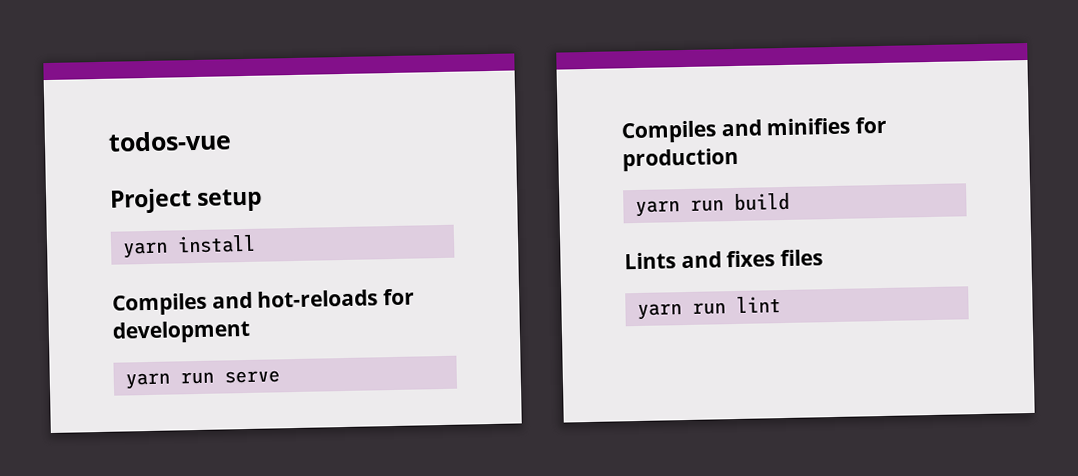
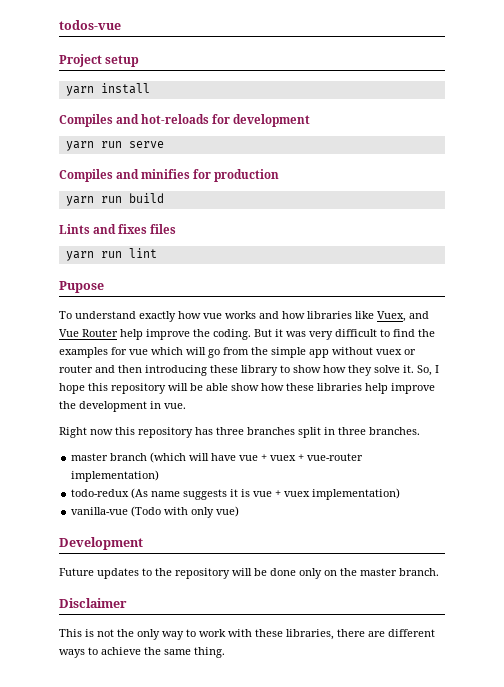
+ Pupose
+ To understand exactly how vue works and how libraries like Vuex, and Vue Router help improve the coding. But it was very difficult to find the examples for vue which will go from the simple app without vuex or router and then introducing these library to show how they solve it. So, I hope this repository will be able show how these libraries help improve the development in vue.
+ Right now this repository has three branches split in three branches.
+ master branch (which will have vue + vuex + vue-router implementation)
+ todo-redux (As name suggests it is vue + vuex implementation)
+ vanilla-vue (Todo with only vue)
+ Development
+ Future updates to the repository will be done only on the master branch.
+ Disclaimer
+ This is not the only way to work with these libraries, there are different ways to achieve the same thing.

